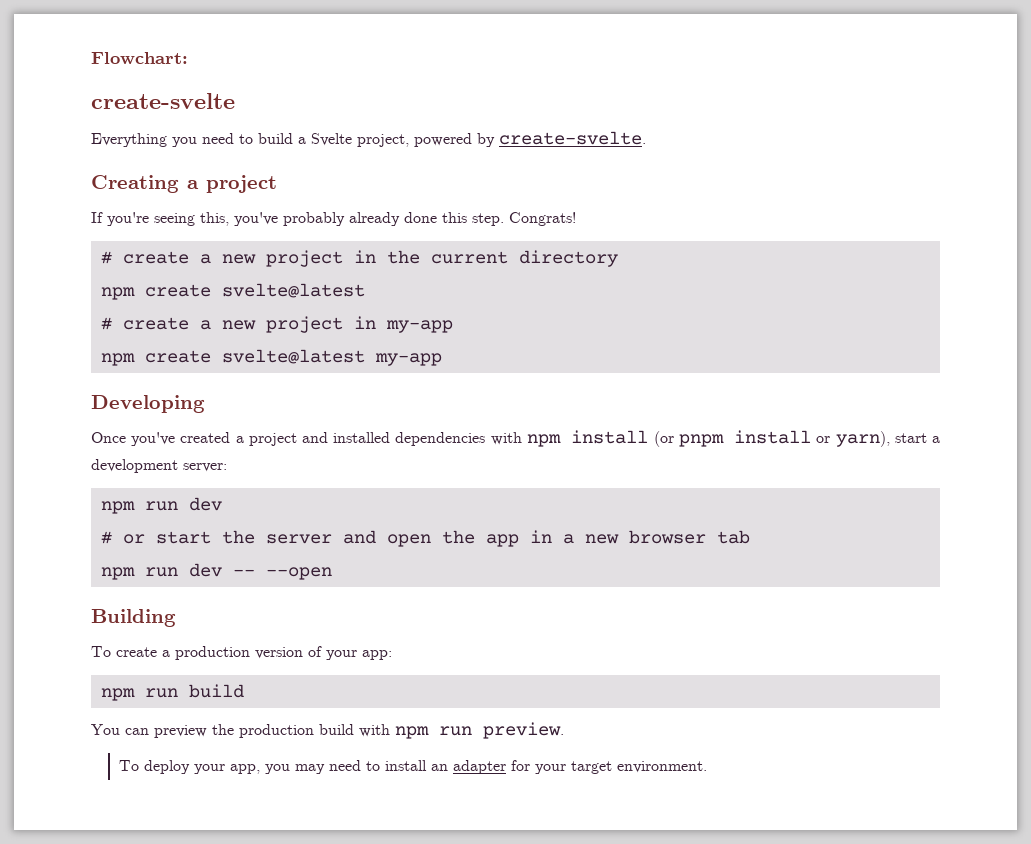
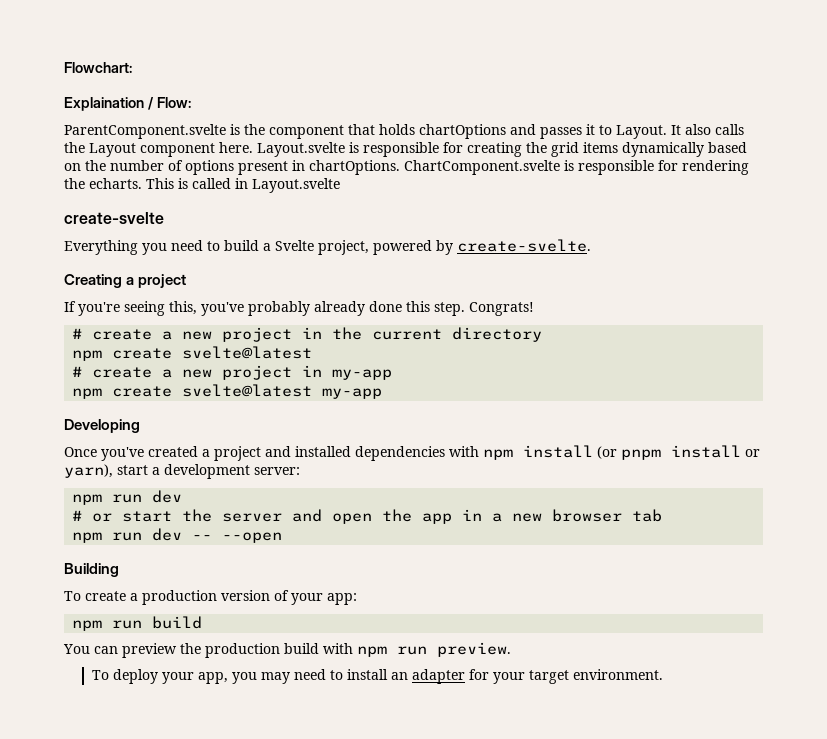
+ Explaination / Flow:
+ ParentComponent.svelte is the component that holds chartOptions and passes it to Layout. It also calls the Layout component here. Layout.svelte is responsible for creating the grid items dynamically based on the number of options present in chartOptions. ChartComponent.svelte is responsible for rendering the echarts. This is called in Layout.svelte

